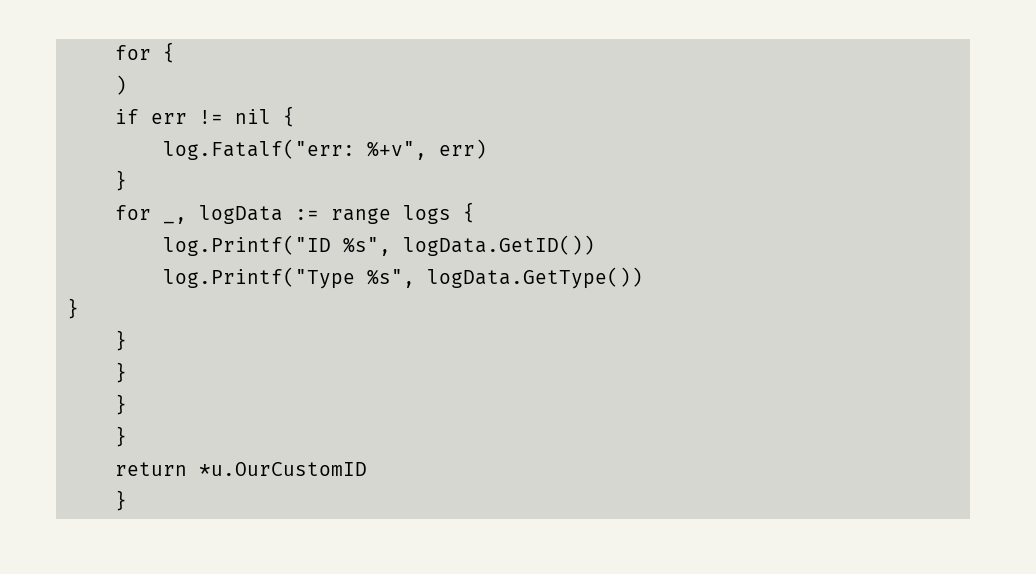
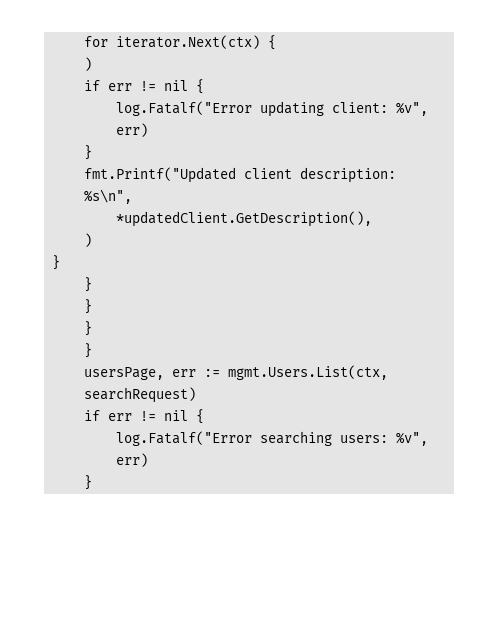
- for {
+ for iterator.Next(ctx) {
- log.Fatalf("err: %+v", err)
+ log.Fatalf("Error updating client: %v", err)
  }
- for _, logData := range logs {
- log.Printf("ID %s", logData.GetID())
- log.Printf("Type %s", logData.GetType())
+ fmt.Printf("Updated client description: %s\n",
+ *updatedClient.GetDescription(),
+ )
- return *u.OurCustomID
+ usersPage, err := mgmt.Users.List(ctx, searchRequest)
+ if err != nil {
+ log.Fatalf("Error searching users: %v", err)

